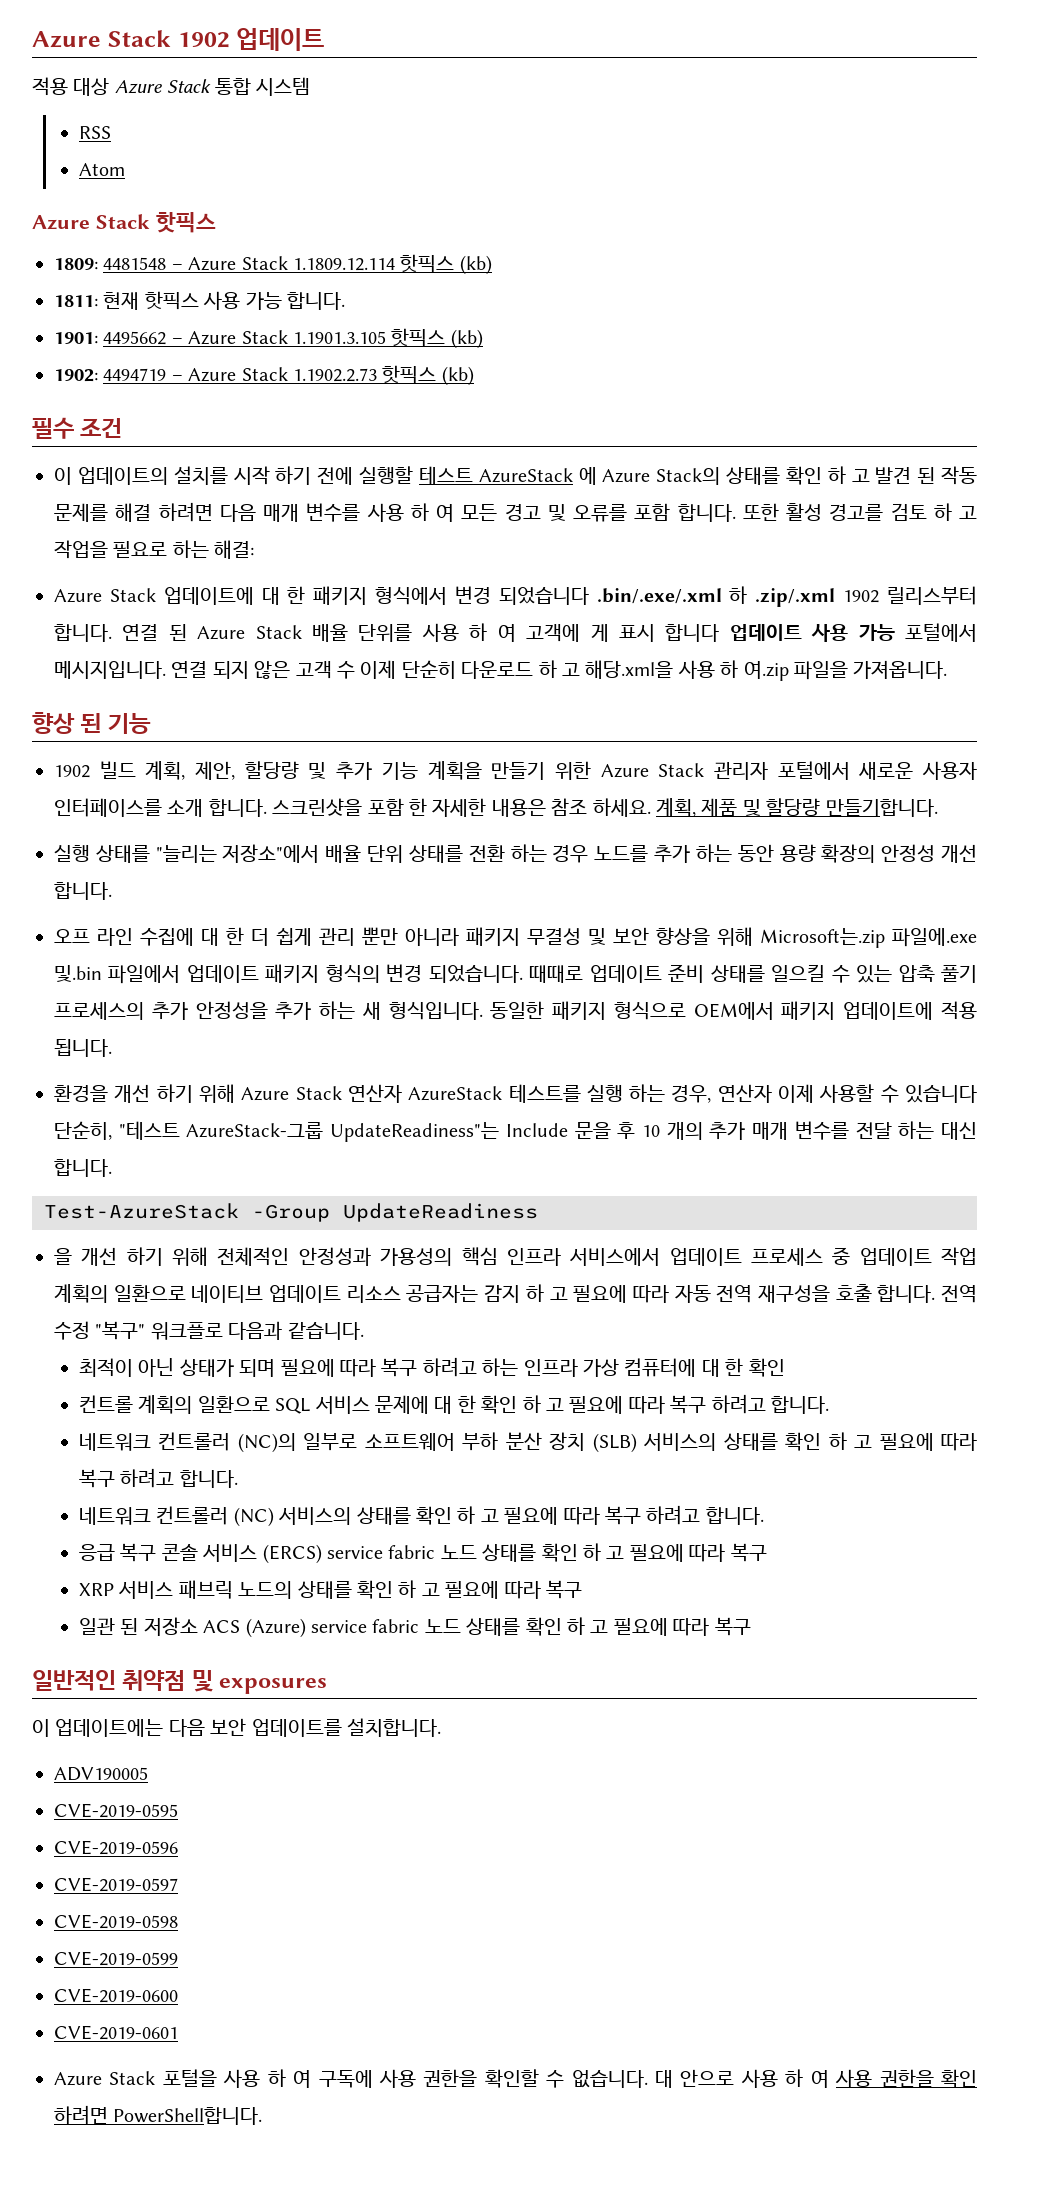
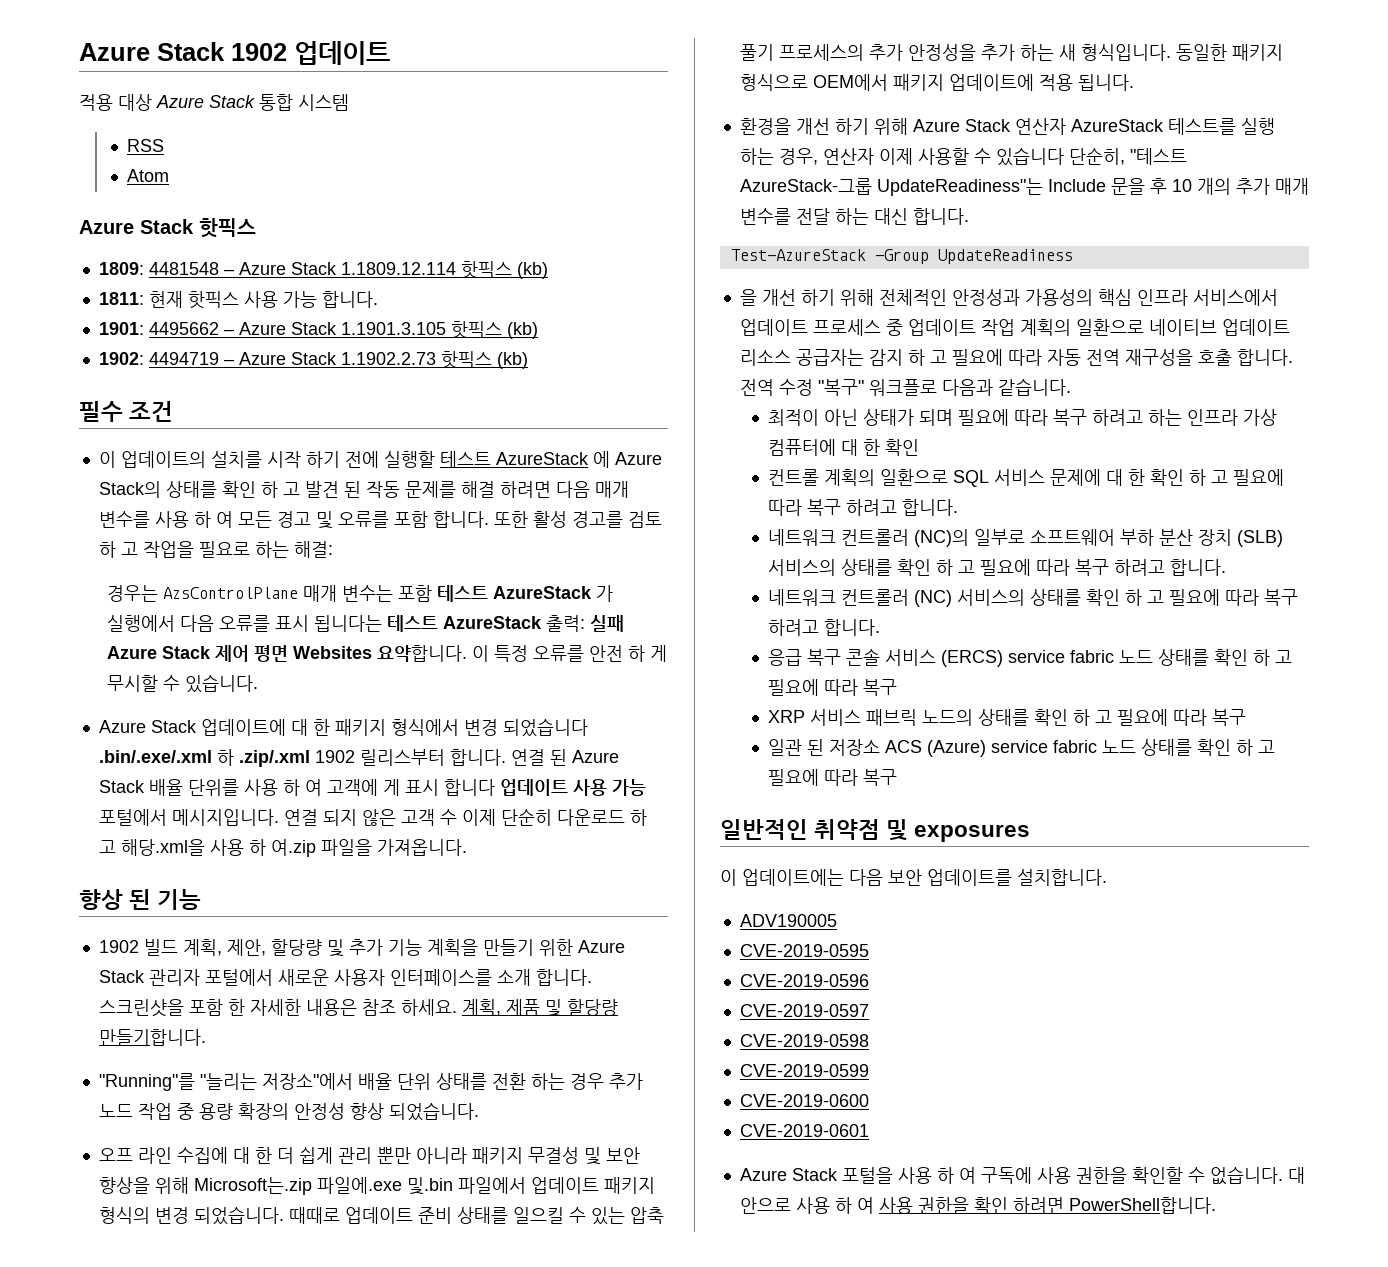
+ 경우는 AzsControlPlane 매개 변수는 포함 테스트 AzureStack 가 실행에서 다음 오류를 표시 됩니다는 테스트 AzureStack 출력: 실패 Azure Stack 제어 평면 Websites 요약합니다. 이 특정 오류를 안전 하 게 무시할 수 있습니다.
- 실행 상태를 "늘리는 저장소"에서 배율 단위 상태를 전환 하는 경우 노드를 추가 하는 동안 용량 확장의 안정성 개선 합니다.
+ "Running"를 "늘리는 저장소"에서 배율 단위 상태를 전환 하는 경우 추가 노드 작업 중 용량 확장의 안정성 향상 되었습니다.

